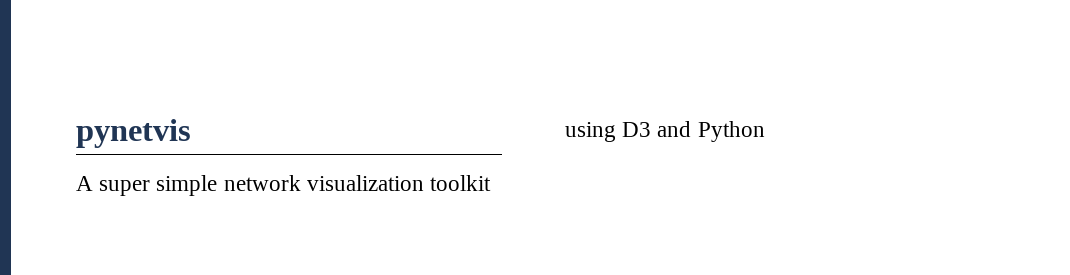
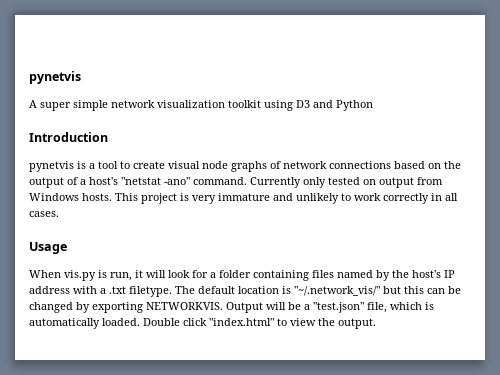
+ Introduction
+ pynetvis is a tool to create visual node graphs of network connections based on the output of a host's "netstat -ano" command. Currently only tested on output from Windows hosts. This project is very immature and unlikely to work correctly in all cases.
+ Usage
+ When vis.py is run, it will look for a folder containing files named by the host's IP address with a .txt filetype. The default location is "~/.network_vis/" but this can be changed by exporting NETWORKVIS. Output will be a "test.json" file, which is automatically loaded. Double click "index.html" to view the output.

